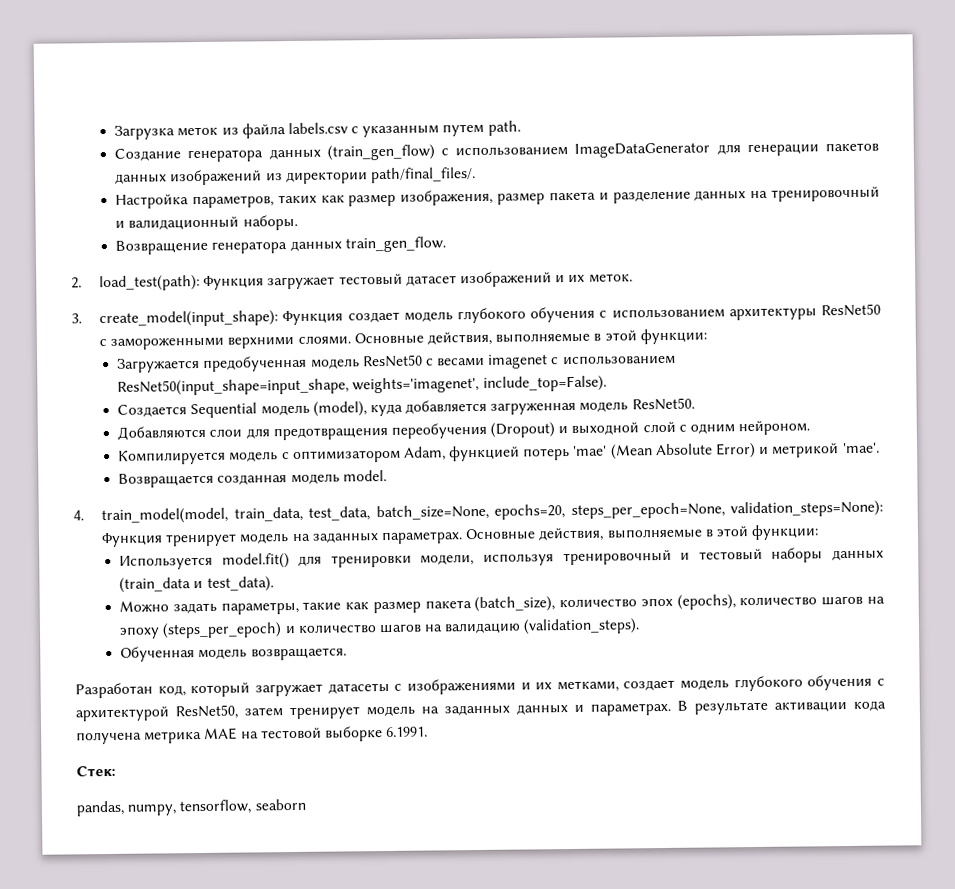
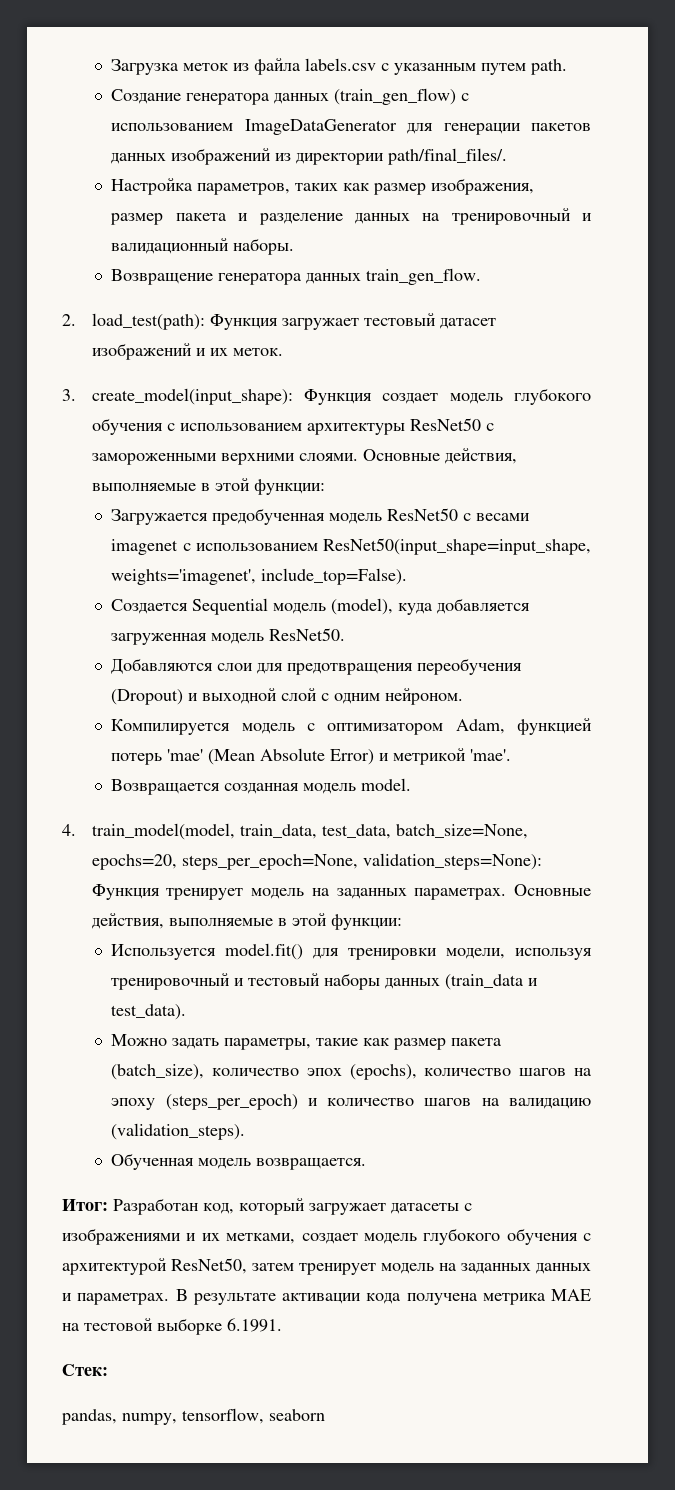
- Разработан код, который загружает датасеты с изображениями и их метками, создает модель глубокого обучения с архитектурой ResNet50, затем тренирует модель на заданных данных и параметрах.
+ Итог: Разработан код, который загружает датасеты с изображениями и их метками, создает модель глубокого обучения с архитектурой ResNet50, затем тренирует модель на заданных данных и параметрах.

